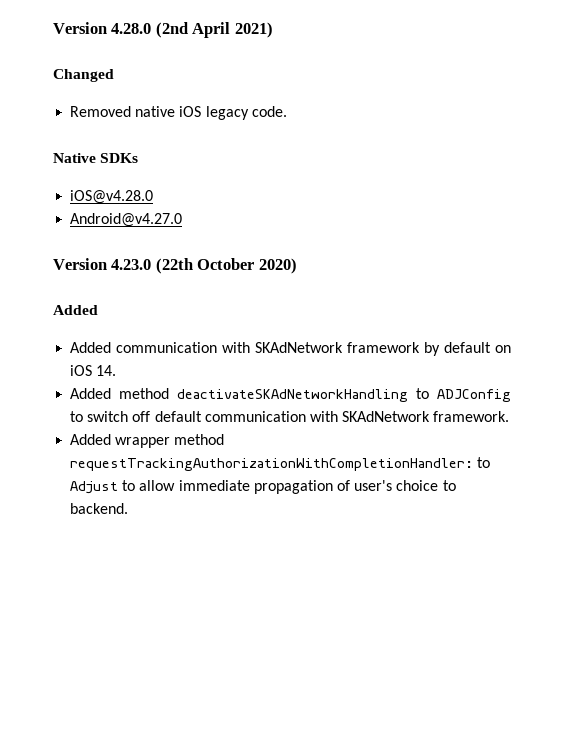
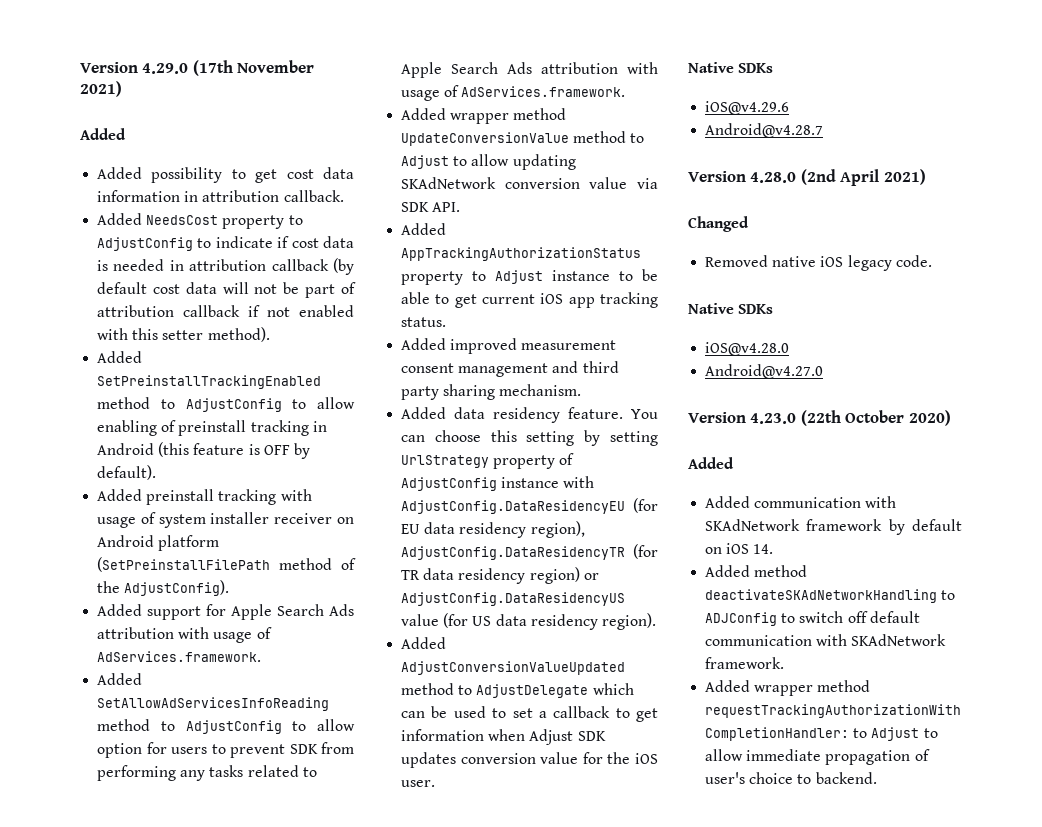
+ Version 4.29.0 (17th November 2021)
+ Added
+ Added possibility to get cost data information in attribution callback.
+ Added NeedsCost property to AdjustConfig to indicate if cost data is needed in attribution callback (by default cost data will not be part of attribution callback if not enabled with this setter method).
+ Added SetPreinstallTrackingEnabled method to AdjustConfig to allow enabling of preinstall tracking in Android (this feature is OFF by default).
+ Added preinstall tracking with usage of system installer receiver on Android platform (SetPreinstallFilePath method of the AdjustConfig).
+ Added support for Apple Search Ads attribution with usage of AdServices.framework.
+ Added SetAllowAdServicesInfoReading method to AdjustConfig to allow option for users to prevent SDK from performing any tasks related to Apple Search Ads attribution with usage of AdServices.framework.
+ Added wrapper method UpdateConversionValue method to Adjust to allow updating SKAdNetwork conversion value via SDK API.
+ Added AppTrackingAuthorizationStatus property to Adjust instance to be able to get current iOS app tracking status.
+ Added improved measurement consent management and third party sharing mechanism.
+ Added data residency feature. You can choose this setting by setting UrlStrategy property of AdjustConfig instance with AdjustConfig.DataResidencyEU (for EU data residency region), AdjustConfig.DataResidencyTR (for TR data residency region) or AdjustConfig.DataResidencyUS value (for US data residency region).
+ Added AdjustConversionValueUpdated method to AdjustDelegate which can be used to set a callback to get information when Adjust SDK updates conversion value for the iOS user.
+ Native SDKs
+ iOS@v4.29.6
+ Android@v4.28.7

